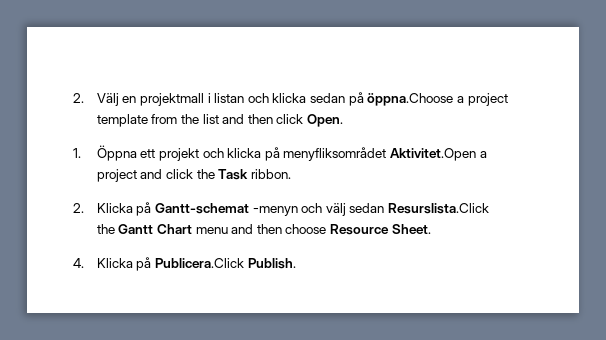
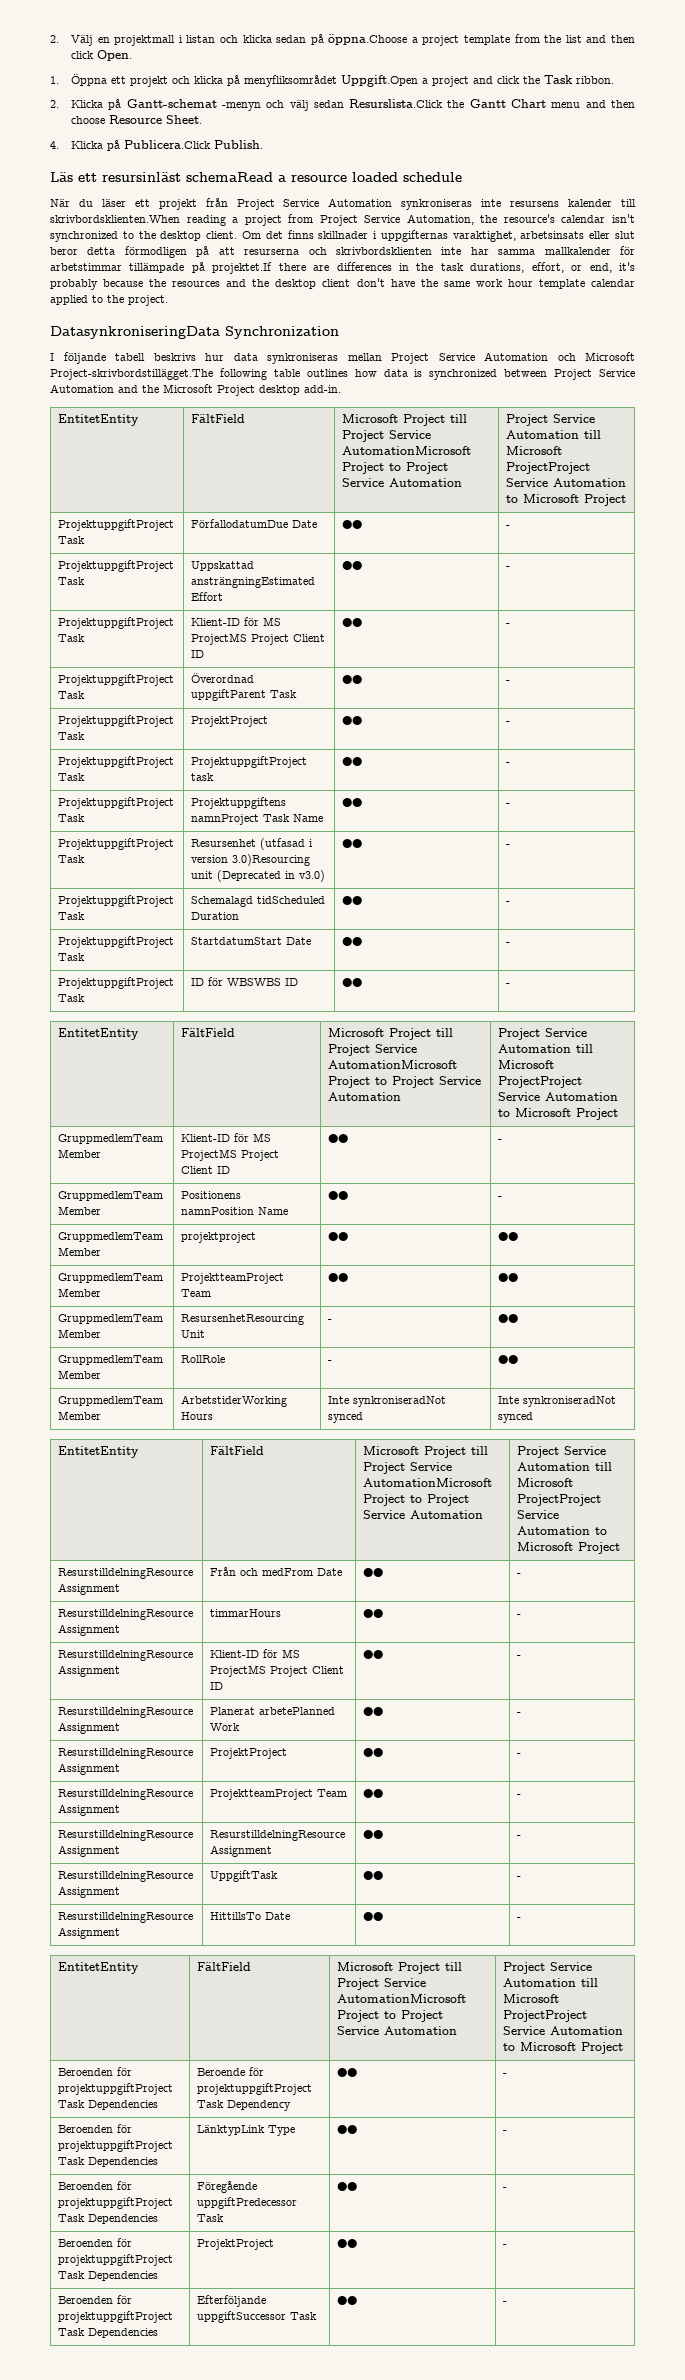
- 1. Öppna ett projekt och klicka på menyfliksområdet Aktivitet.Open a project and click the Task ribbon.
+ 1. Öppna ett projekt och klicka på menyfliksområdet Uppgift.Open a project and click the Task ribbon.
+ Läs ett resursinläst schemaRead a resource loaded schedule
+ När du läser ett projekt från Project Service Automation synkroniseras inte resursens kalender till skrivbordsklienten.When reading a project from Project Service Automation, the resource's calendar isn't synchronized to the desktop client. Om det finns skillnader i uppgifternas varaktighet, arbetsinsats eller slut beror detta förmodligen på att resurserna och skrivbordsklienten inte har samma mallkalender för arbetstimmar tillämpade på projektet.If there are differences in the task durations, effort, or end, it's probably because the resources and the desktop client don't have the same work hour template calendar applied to the project.
+ DatasynkroniseringData Synchronization
+ I följande tabell beskrivs hur data synkroniseras mellan Project Service Automation och Microsoft Project-skrivbordstillägget.The following table outlines how data is synchronized between Project Service Automation and the Microsoft Project desktop add-in.
+ EntitetEntity | FältField | Microsoft Project till Project Service AutomationMicrosoft Project to Project Service Automation | Project Service Automation till Microsoft ProjectProject Service Automation to Microsoft Project
+ ProjektuppgiftProject Task | FörfallodatumDue Date | ●● | -
+ ProjektuppgiftProject Task | Uppskattad ansträngningEstimated Effort | ●● | -
+ ProjektuppgiftProject Task | Klient-ID för MS ProjectMS Project Client ID | ●● | -
+ ProjektuppgiftProject Task | Överordnad uppgiftParent Task | ●● | -
+ ProjektuppgiftProject Task | ProjektProject | ●● | -
+ ProjektuppgiftProject Task | ProjektuppgiftProject task | ●● | -
+ ProjektuppgiftProject Task | Projektuppgiftens namnProject Task Name | ●● | -
+ ProjektuppgiftProject Task | Resursenhet (utfasad i version 3.0)Resourcing unit (Deprecated in v3.0) | ●● | -
+ ProjektuppgiftProject Task | Schemalagd tidScheduled Duration | ●● | -
+ ProjektuppgiftProject Task | StartdatumStart Date | ●● | -
+ ProjektuppgiftProject Task | ID för WBSWBS ID | ●● | -
+ EntitetEntity | FältField | Microsoft Project till Project Service AutomationMicrosoft Project to Project Service Automation | Project Service Automation till Microsoft ProjectProject Service Automation to Microsoft Project
+ GruppmedlemTeam Member | Klient-ID för MS ProjectMS Project Client ID | ●● | -
+ GruppmedlemTeam Member | Positionens namnPosition Name | ●● | -
+ GruppmedlemTeam Member | projektproject | ●● | ●●
+ GruppmedlemTeam Member | ProjektteamProject Team | ●● | ●●
+ GruppmedlemTeam Member | ResursenhetResourcing Unit | - | ●●
+ GruppmedlemTeam Member | RollRole | - | ●●
+ GruppmedlemTeam Member | ArbetstiderWorking Hours | Inte synkroniseradNot synced | Inte synkroniseradNot synced
+ EntitetEntity | FältField | Microsoft Project till Project Service AutomationMicrosoft Project to Project Service Automation | Project Service Automation till Microsoft ProjectProject Service Automation to Microsoft Project
+ ResurstilldelningResource Assignment | Från och medFrom Date | ●● | -
+ ResurstilldelningResource Assignment | timmarHours | ●● | -
+ ResurstilldelningResource Assignment | Klient-ID för MS ProjectMS Project Client ID | ●● | -
+ ResurstilldelningResource Assignment | Planerat arbetePlanned Work | ●● | -
+ ResurstilldelningResource Assignment | ProjektProject | ●● | -
+ ResurstilldelningResource Assignment | ProjektteamProject Team | ●● | -
+ ResurstilldelningResource Assignment | ResurstilldelningResource Assignment | ●● | -
+ ResurstilldelningResource Assignment | UppgiftTask | ●● | -
+ ResurstilldelningResource Assignment | HittillsTo Date | ●● | -
+ EntitetEntity | FältField | Microsoft Project till Project Service AutomationMicrosoft Project to Project Service Automation | Project Service Automation till Microsoft ProjectProject Service Automation to Microsoft Project
+ Beroenden för projektuppgiftProject Task Dependencies | Beroende för projektuppgiftProject Task Dependency | ●● | -
+ Beroenden för projektuppgiftProject Task Dependencies | LänktypLink Type | ●● | -
+ Beroenden för projektuppgiftProject Task Dependencies | Föregående uppgiftPredecessor Task | ●● | -
+ Beroenden för projektuppgiftProject Task Dependencies | ProjektProject | ●● | -
+ Beroenden för projektuppgiftProject Task Dependencies | Efterföljande uppgiftSuccessor Task | ●● | -

